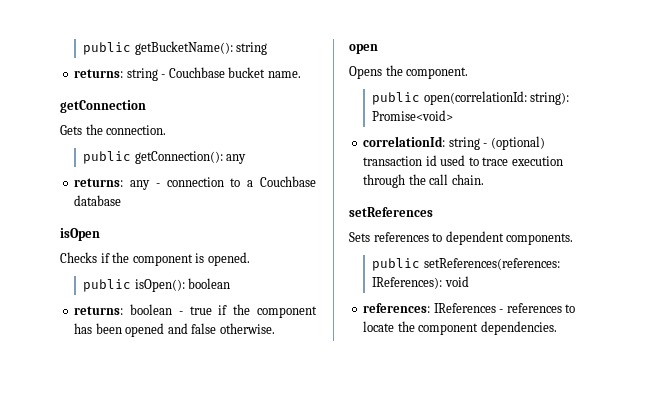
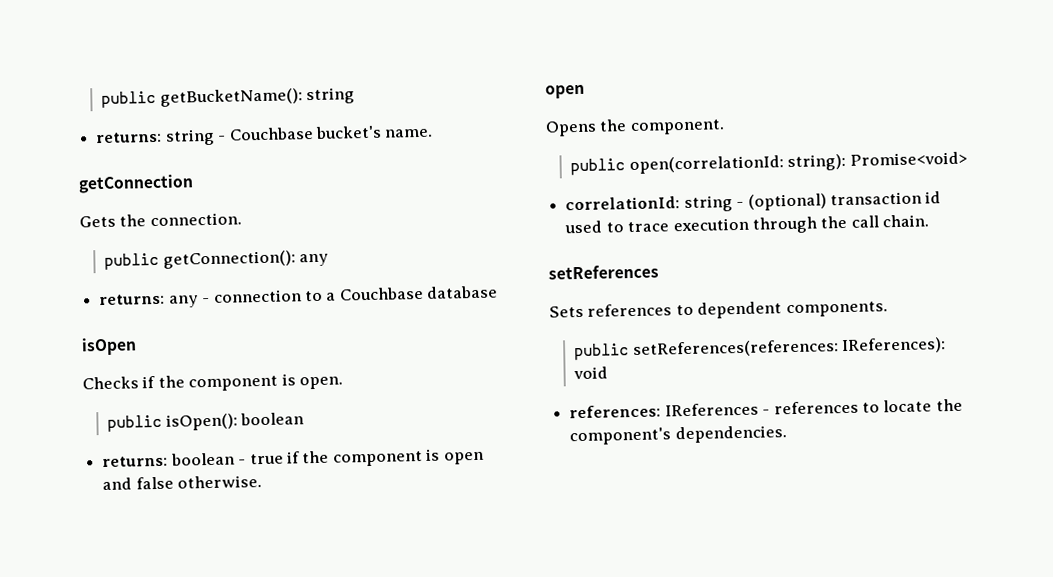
- returns: string - Couchbase bucket name.
+ returns: string - Couchbase bucket's name.
- Checks if the component is opened.
+ Checks if the component is open.
- returns: boolean - true if the component has been opened and false otherwise.
+ returns: boolean - true if the component is open and false otherwise.
- references: IReferences - references to locate the component dependencies.
+ references: IReferences - references to locate the component's dependencies.

